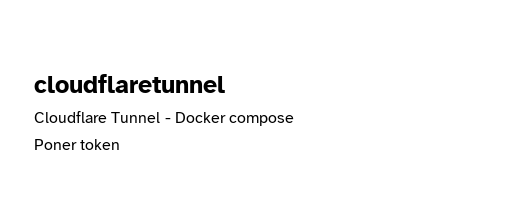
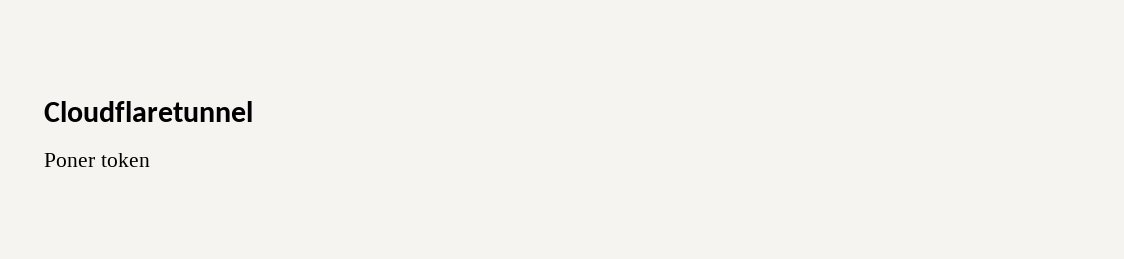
- cloudflaretunnel
- Cloudflare Tunnel - Docker compose
+ Cloudflaretunnel

